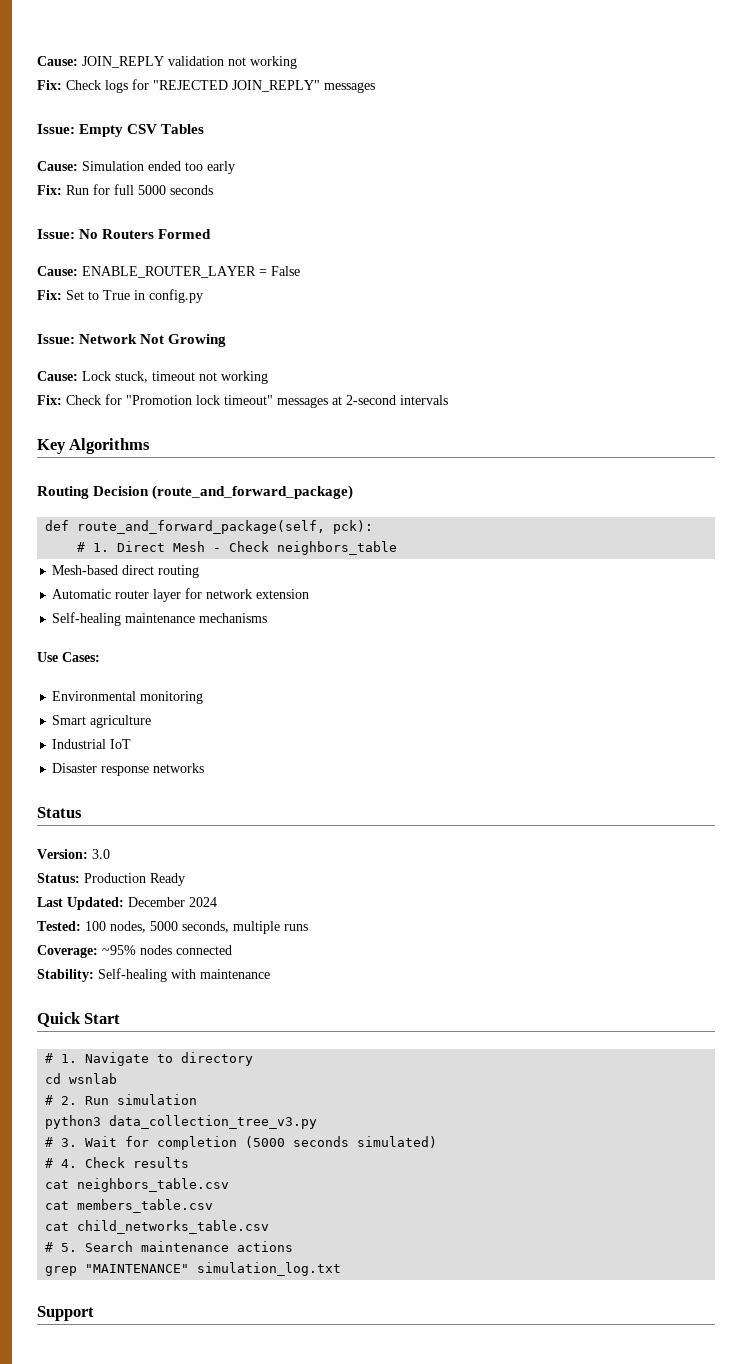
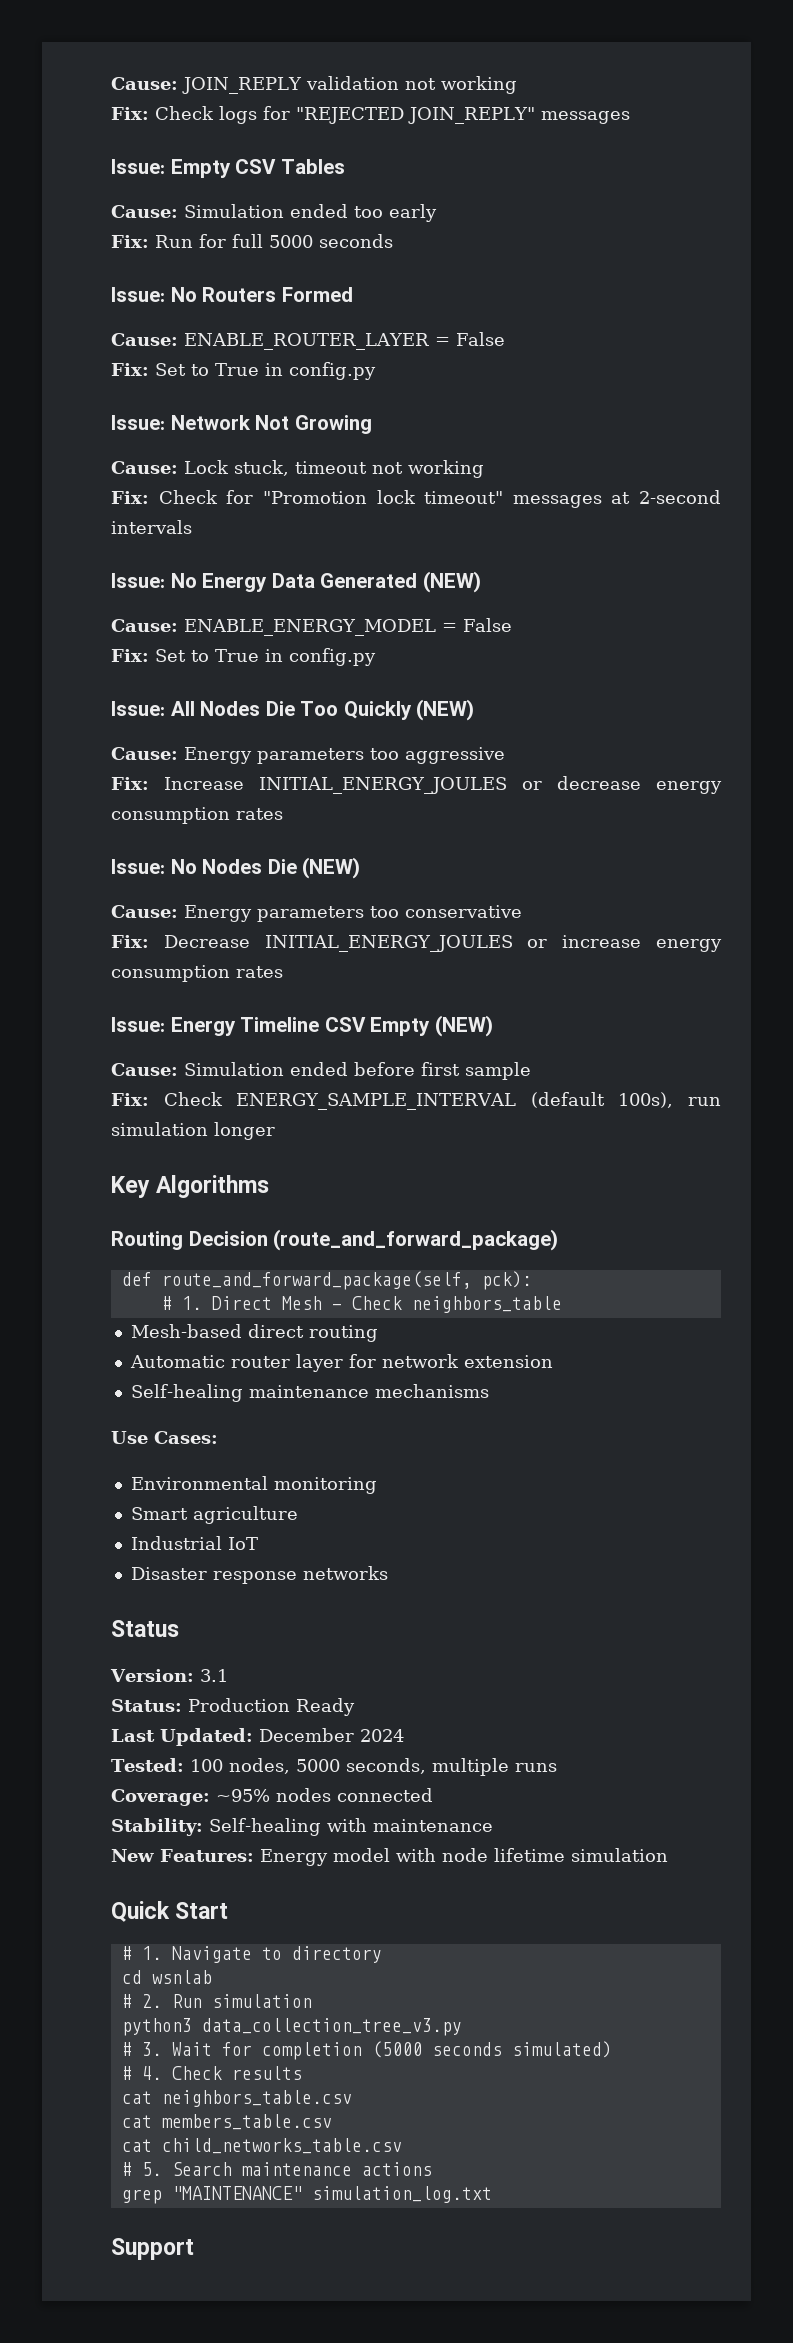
+ Issue: No Energy Data Generated (NEW)
+ Cause: ENABLE_ENERGY_MODEL = False
+ Fix: Set to True in config.py
+ Issue: All Nodes Die Too Quickly (NEW)
+ Cause: Energy parameters too aggressive
+ Fix: Increase INITIAL_ENERGY_JOULES or decrease energy consumption rates
+ Issue: No Nodes Die (NEW)
+ Cause: Energy parameters too conservative
+ Fix: Decrease INITIAL_ENERGY_JOULES or increase energy consumption rates
+ Issue: Energy Timeline CSV Empty (NEW)
+ Cause: Simulation ended before first sample
+ Fix: Check ENERGY_SAMPLE_INTERVAL (default 100s), run simulation longer
- Version: 3.0
+ Version: 3.1
+ New Features: Energy model with node lifetime simulation

